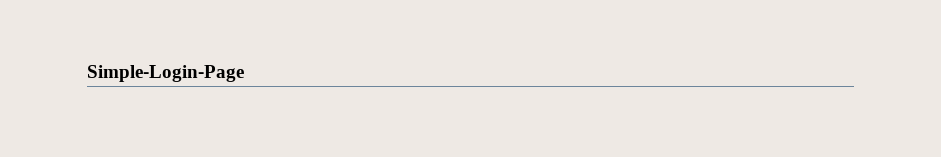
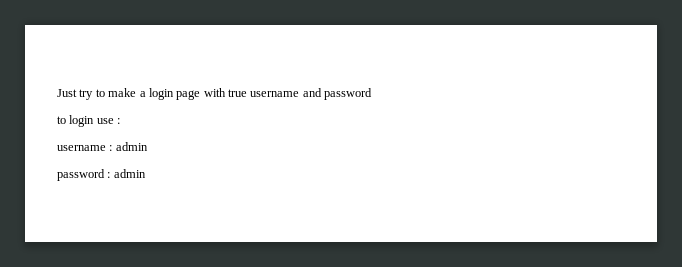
- Simple-Login-Page
+ Just try to make a login page with true username and password
+ to login use :
+ username : admin
+ password : admin

